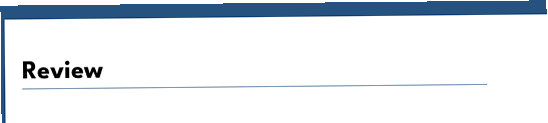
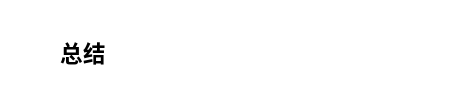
- Review
+ 总结

